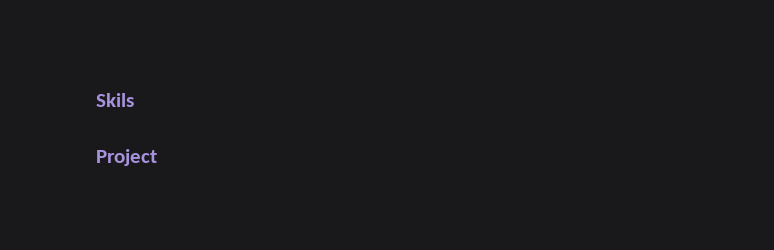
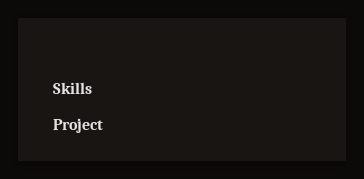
- Skils
+ Skills

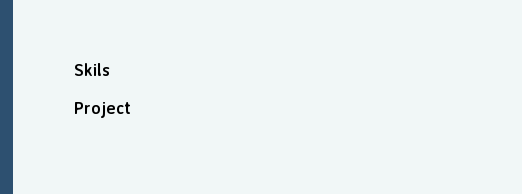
- Skills
+ Skils

